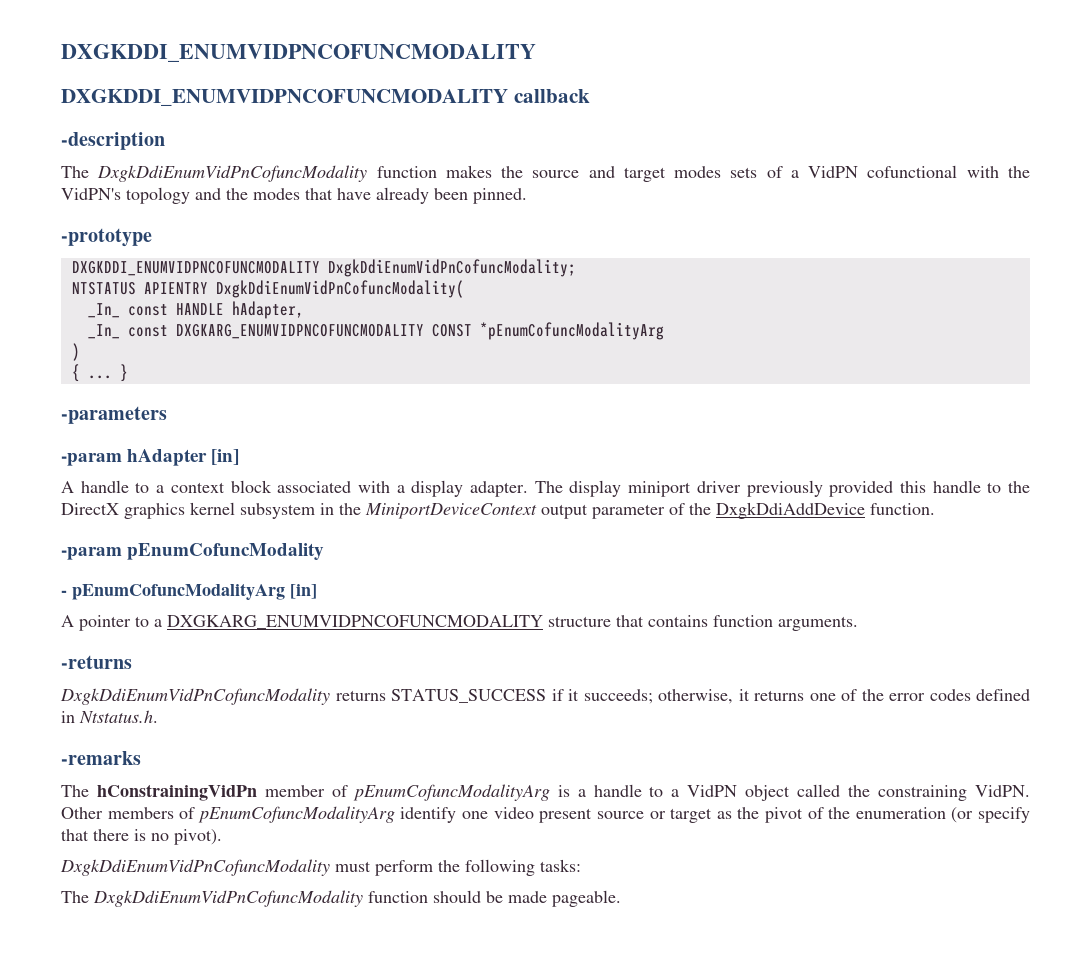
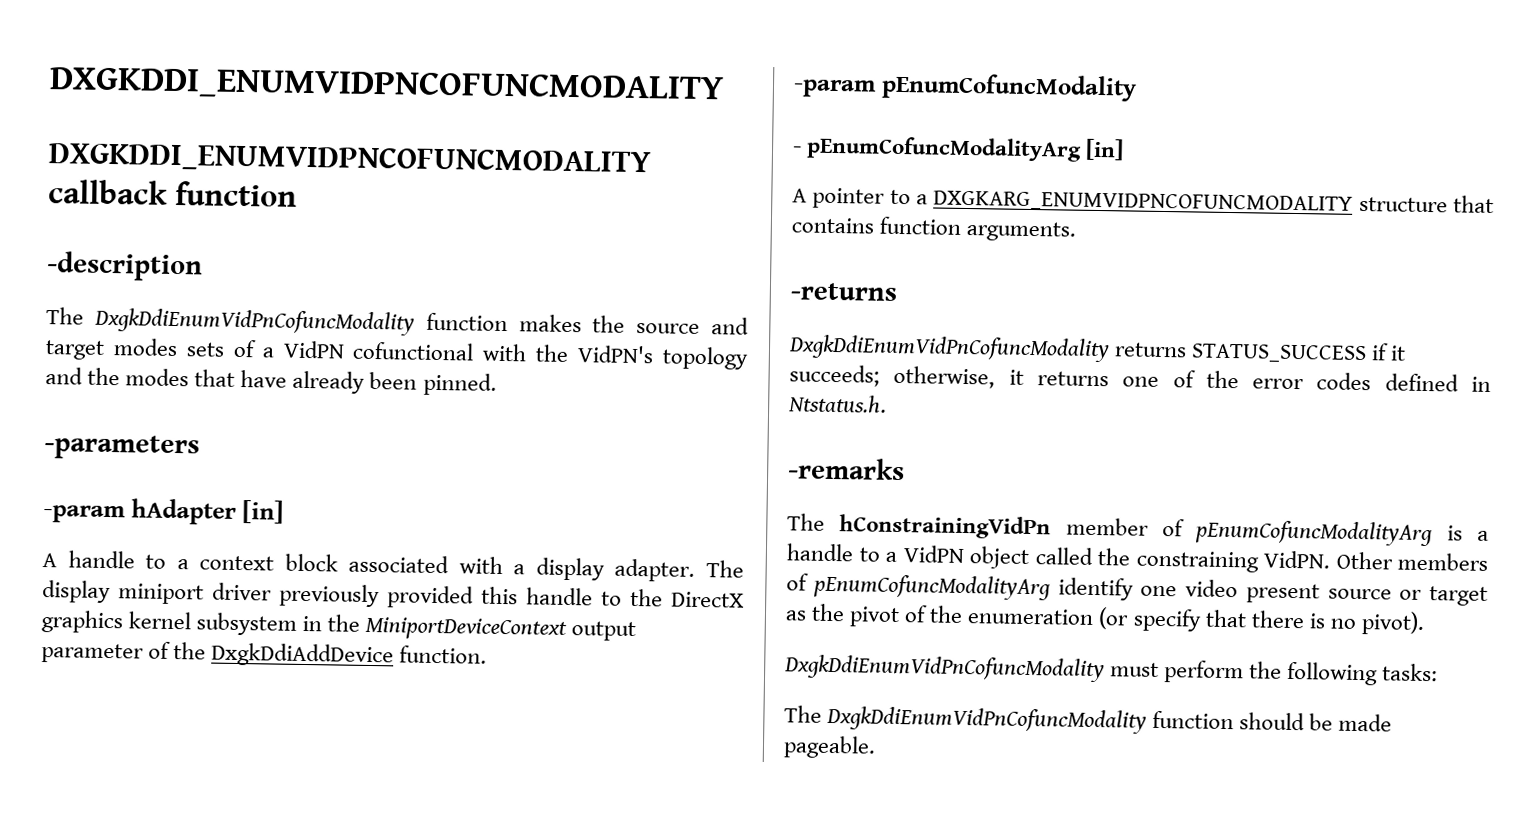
- DXGKDDI_ENUMVIDPNCOFUNCMODALITY callback
+ DXGKDDI_ENUMVIDPNCOFUNCMODALITY callback function
- -prototype
- DXGKDDI_ENUMVIDPNCOFUNCMODALITY DxgkDdiEnumVidPnCofuncModality;
- NTSTATUS APIENTRY DxgkDdiEnumVidPnCofuncModality(
- _In_ const HANDLE hAdapter,
- _In_ const DXGKARG_ENUMVIDPNCOFUNCMODALITY CONST *pEnumCofuncModalityArg
- )
- { ... }

